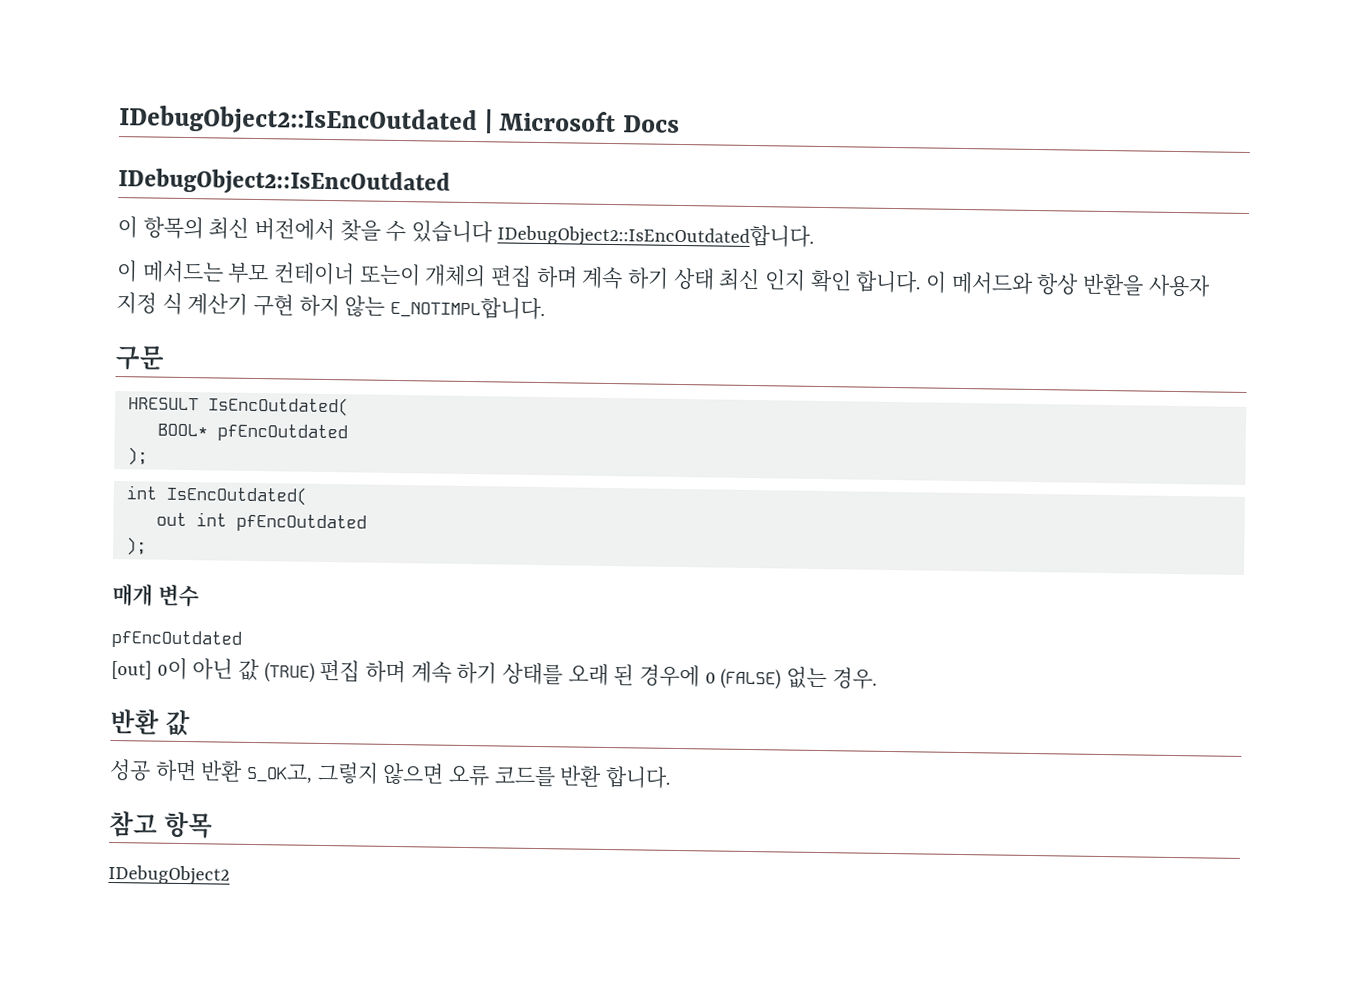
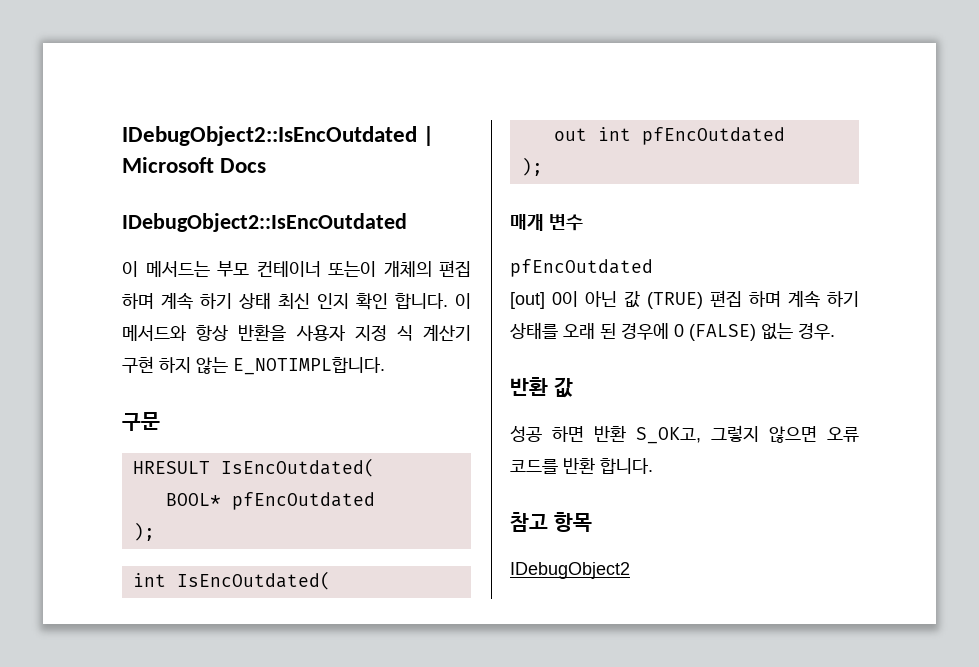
- 이 항목의 최신 버전에서 찾을 수 있습니다 IDebugObject2::IsEncOutdated합니다.

